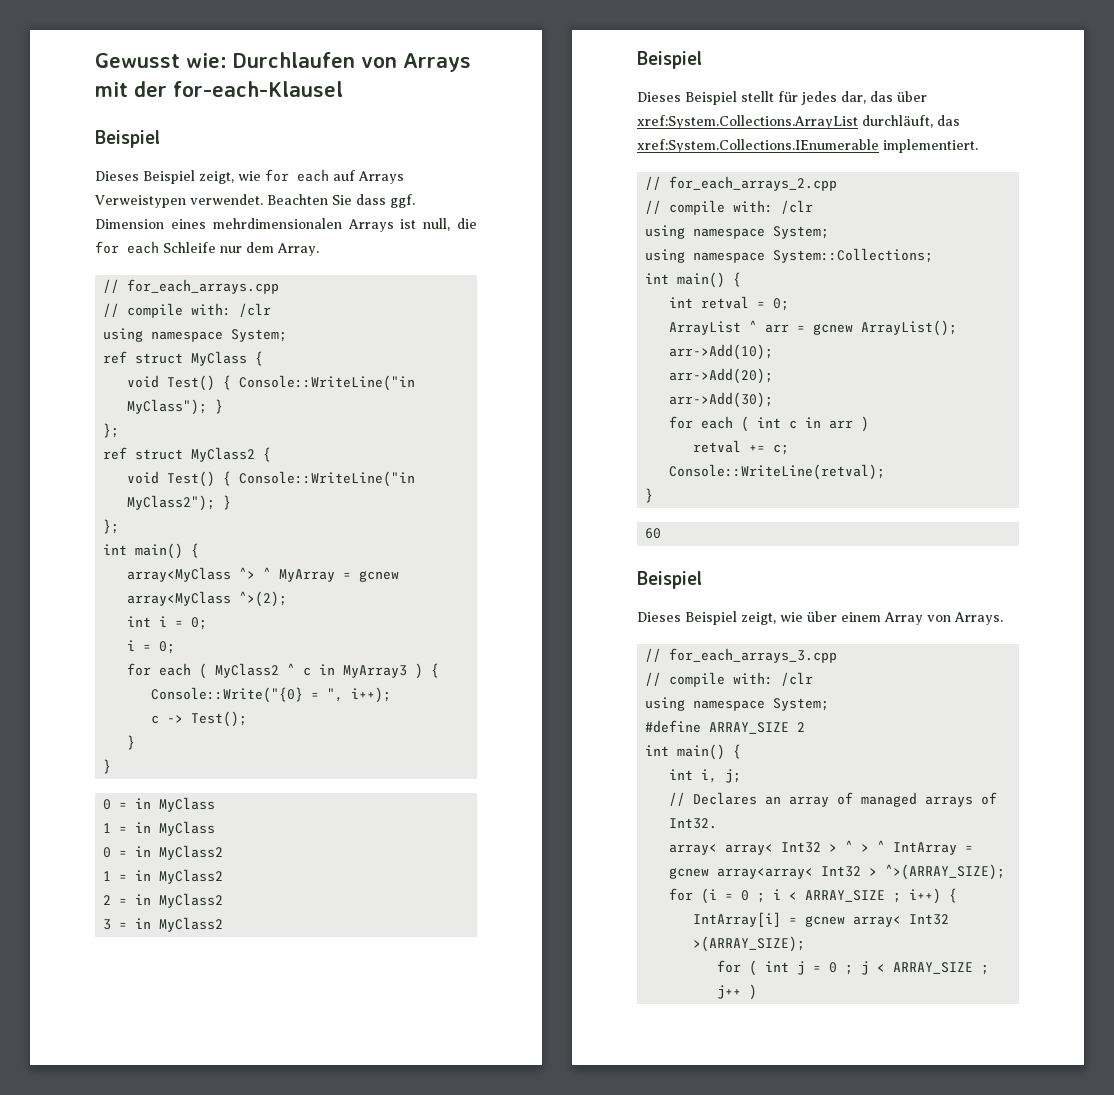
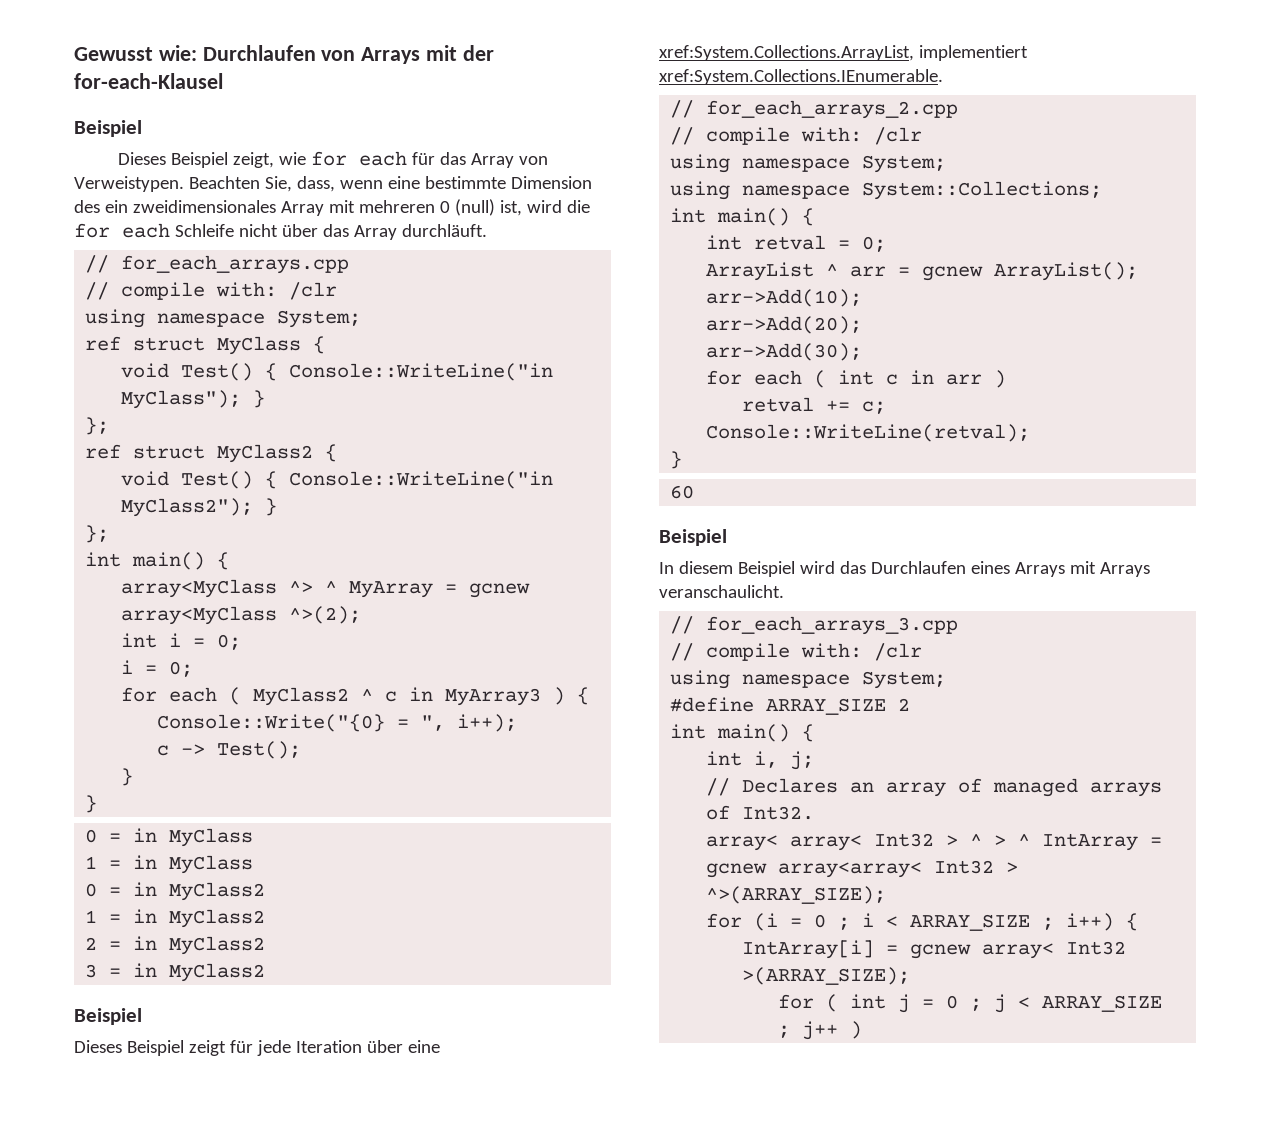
- Dieses Beispiel zeigt, wie for each auf Arrays Verweistypen verwendet. Beachten Sie dass ggf. Dimension eines mehrdimensionalen Arrays ist null, die for each Schleife nur dem Array.
+ Dieses Beispiel zeigt, wie for each für das Array von Verweistypen. Beachten Sie, dass, wenn eine bestimmte Dimension des ein zweidimensionales Array mit mehreren 0 (null) ist, wird die for each Schleife nicht über das Array durchläuft.
- Dieses Beispiel stellt für jedes dar, das über xref:System.Collections.ArrayList durchläuft, das xref:System.Collections.IEnumerable implementiert.
+ Dieses Beispiel zeigt für jede Iteration über eine xref:System.Collections.ArrayList, implementiert xref:System.Collections.IEnumerable.
- Dieses Beispiel zeigt, wie über einem Array von Arrays.
+ In diesem Beispiel wird das Durchlaufen eines Arrays mit Arrays veranschaulicht.

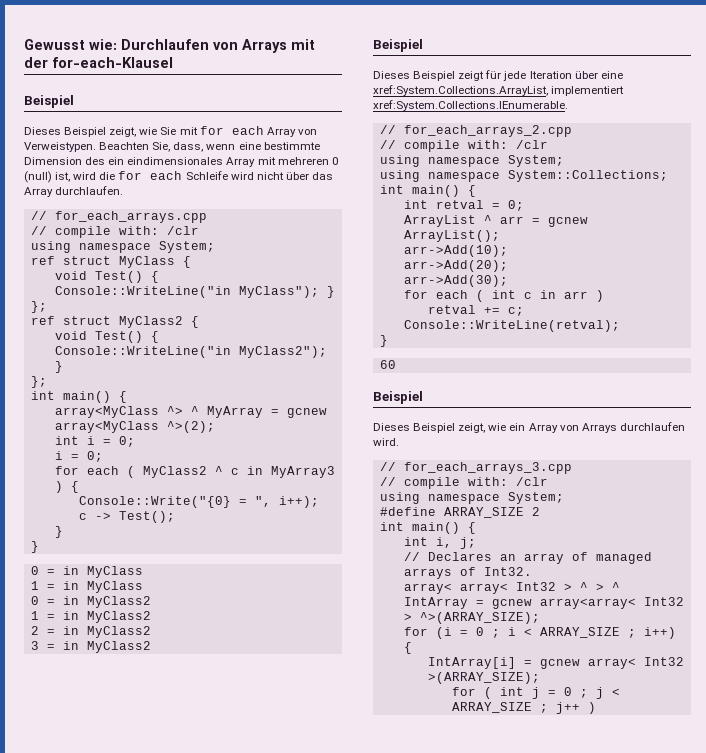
- Dieses Beispiel zeigt, wie for each für das Array von Verweistypen.
+ Dieses Beispiel zeigt, wie Sie mit for each Array von Verweistypen.
- Beachten Sie, dass, wenn eine bestimmte Dimension des ein zweidimensionales Array mit mehreren 0 (null) ist, wird die for each Schleife nicht über das Array durchläuft.
+ Beachten Sie, dass, wenn eine bestimmte Dimension des ein eindimensionales Array mit mehreren 0 (null) ist, wird die for each Schleife wird nicht über das Array durchlaufen.
- In diesem Beispiel wird das Durchlaufen eines Arrays mit Arrays veranschaulicht.
+ Dieses Beispiel zeigt, wie ein Array von Arrays durchlaufen wird.

